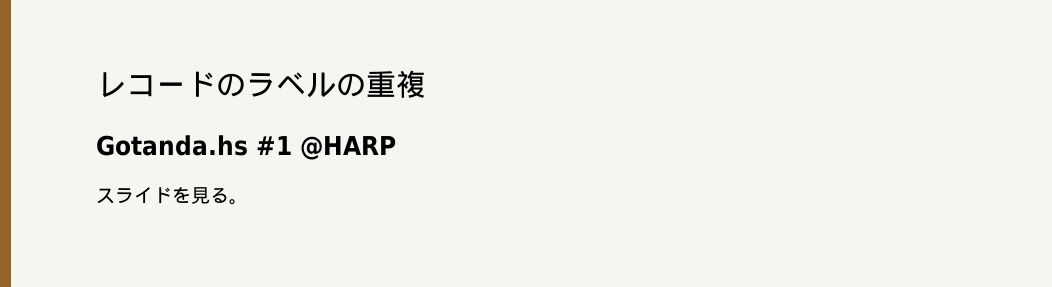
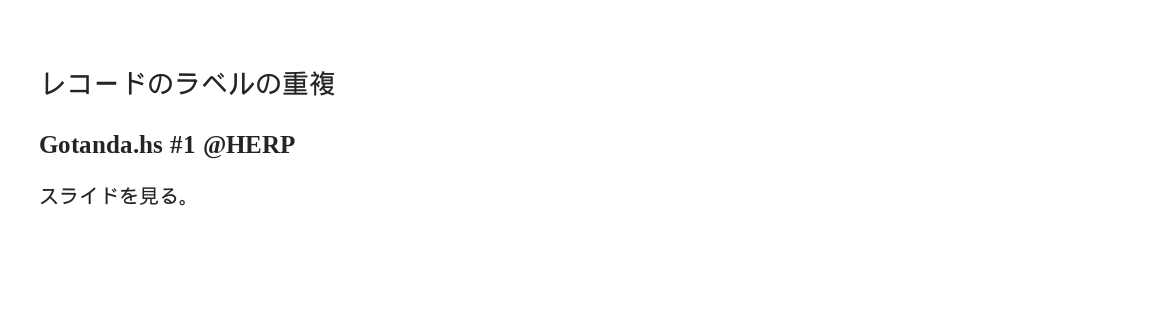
- Gotanda.hs #1 @HARP
+ Gotanda.hs #1 @HERP

